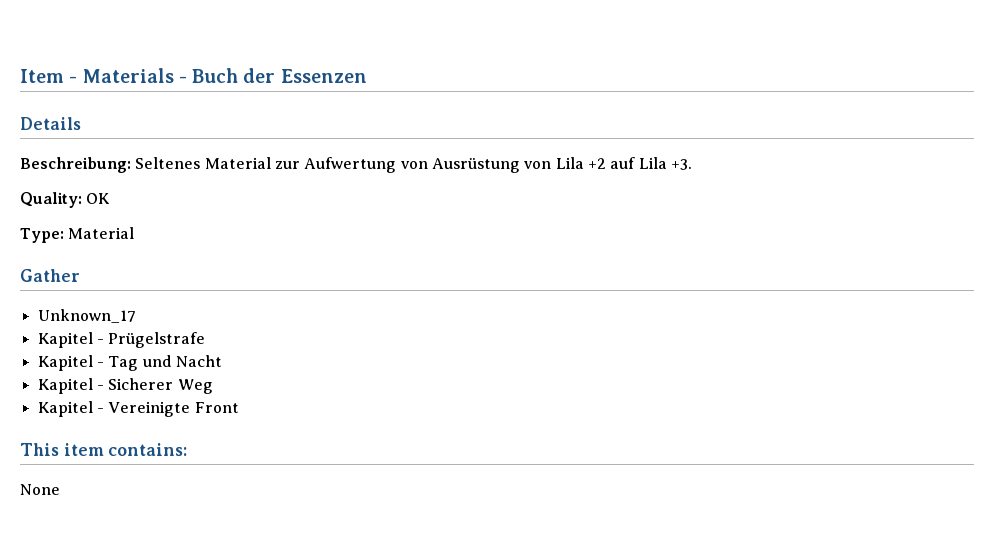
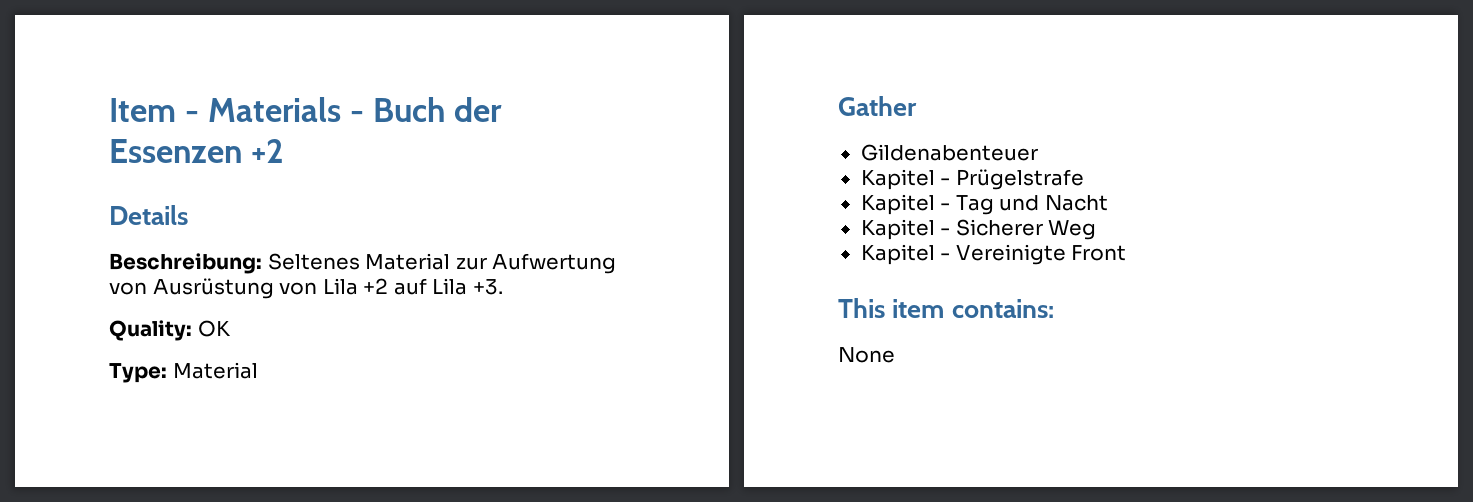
- Item - Materials - Buch der Essenzen
+ Item - Materials - Buch der Essenzen +2
- Unknown_17
+ Gildenabenteuer

